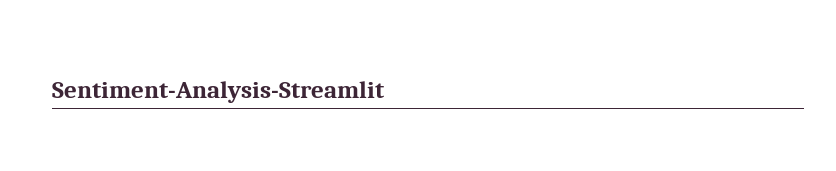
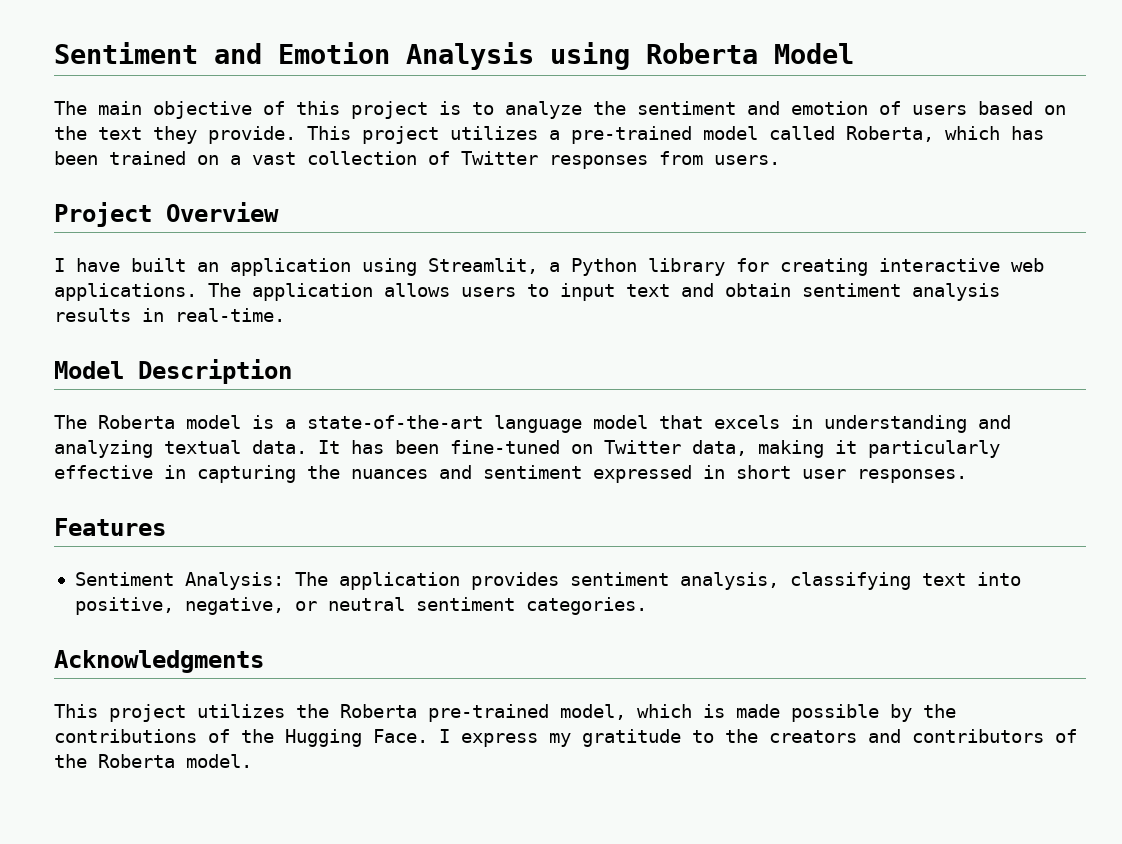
- Sentiment-Analysis-Streamlit
+ Sentiment and Emotion Analysis using Roberta Model
+ The main objective of this project is to analyze the sentiment and emotion of users based on the text they provide. This project utilizes a pre-trained model called Roberta, which has been trained on a vast collection of Twitter responses from users.
+ Project Overview
+ I have built an application using Streamlit, a Python library for creating interactive web applications. The application allows users to input text and obtain sentiment analysis results in real-time.
+ Model Description
+ The Roberta model is a state-of-the-art language model that excels in understanding and analyzing textual data. It has been fine-tuned on Twitter data, making it particularly effective in capturing the nuances and sentiment expressed in short user responses.
+ Features
+ Sentiment Analysis: The application provides sentiment analysis, classifying text into positive, negative, or neutral sentiment categories.
+ Acknowledgments
+ This project utilizes the Roberta pre-trained model, which is made possible by the contributions of the Hugging Face. I express my gratitude to the creators and contributors of the Roberta model.

